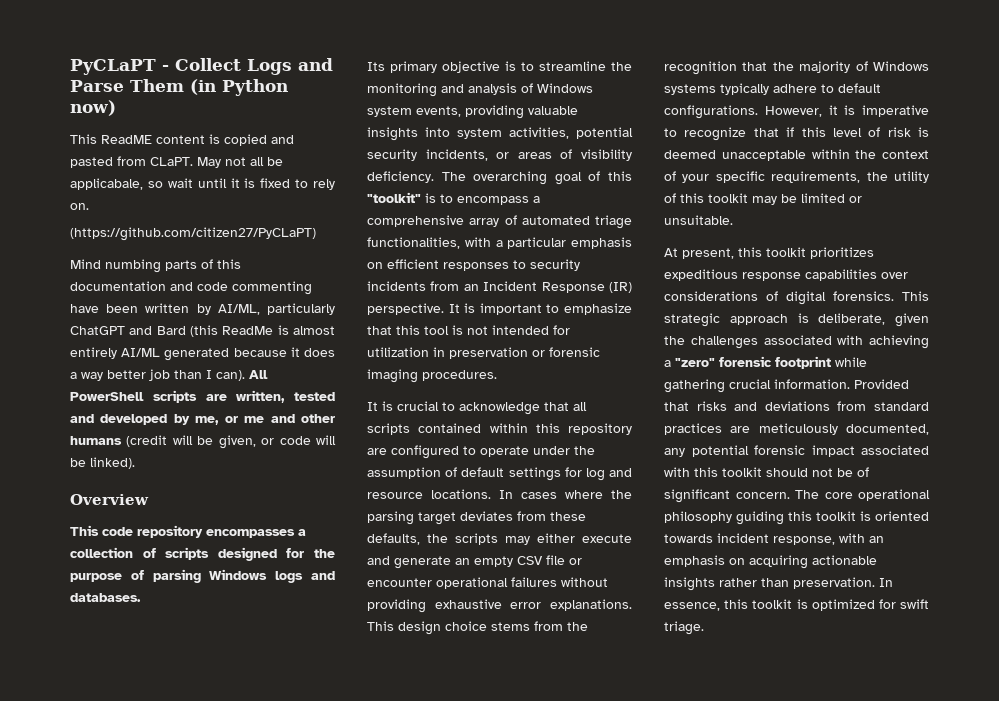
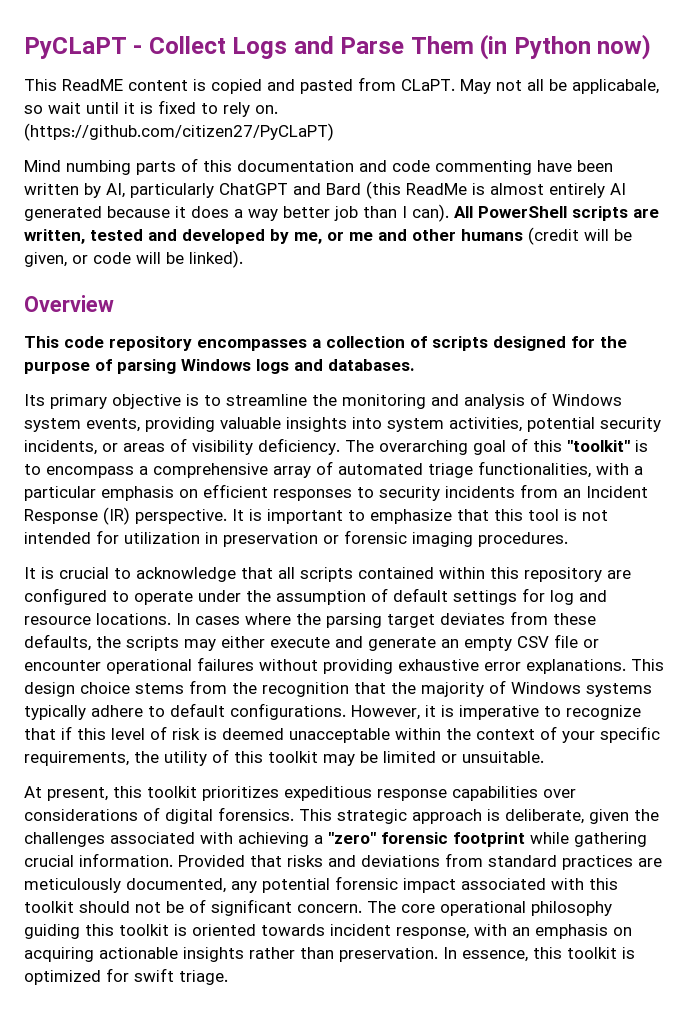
- Mind numbing parts of this documentation and code commenting have been written by AI/ML, particularly ChatGPT and Bard (this ReadMe is almost entirely AI/ML generated because it does a way better job than I can).
+ Mind numbing parts of this documentation and code commenting have been written by AI, particularly ChatGPT and Bard (this ReadMe is almost entirely AI generated because it does a way better job than I can).

